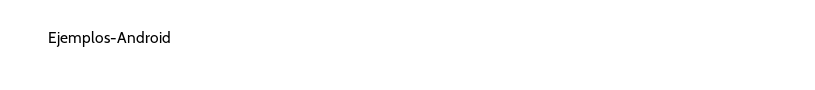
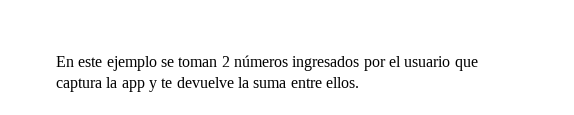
- Ejemplos-Android
+ En este ejemplo se toman 2 números ingresados por el usuario que captura la app y te devuelve la suma entre ellos.

